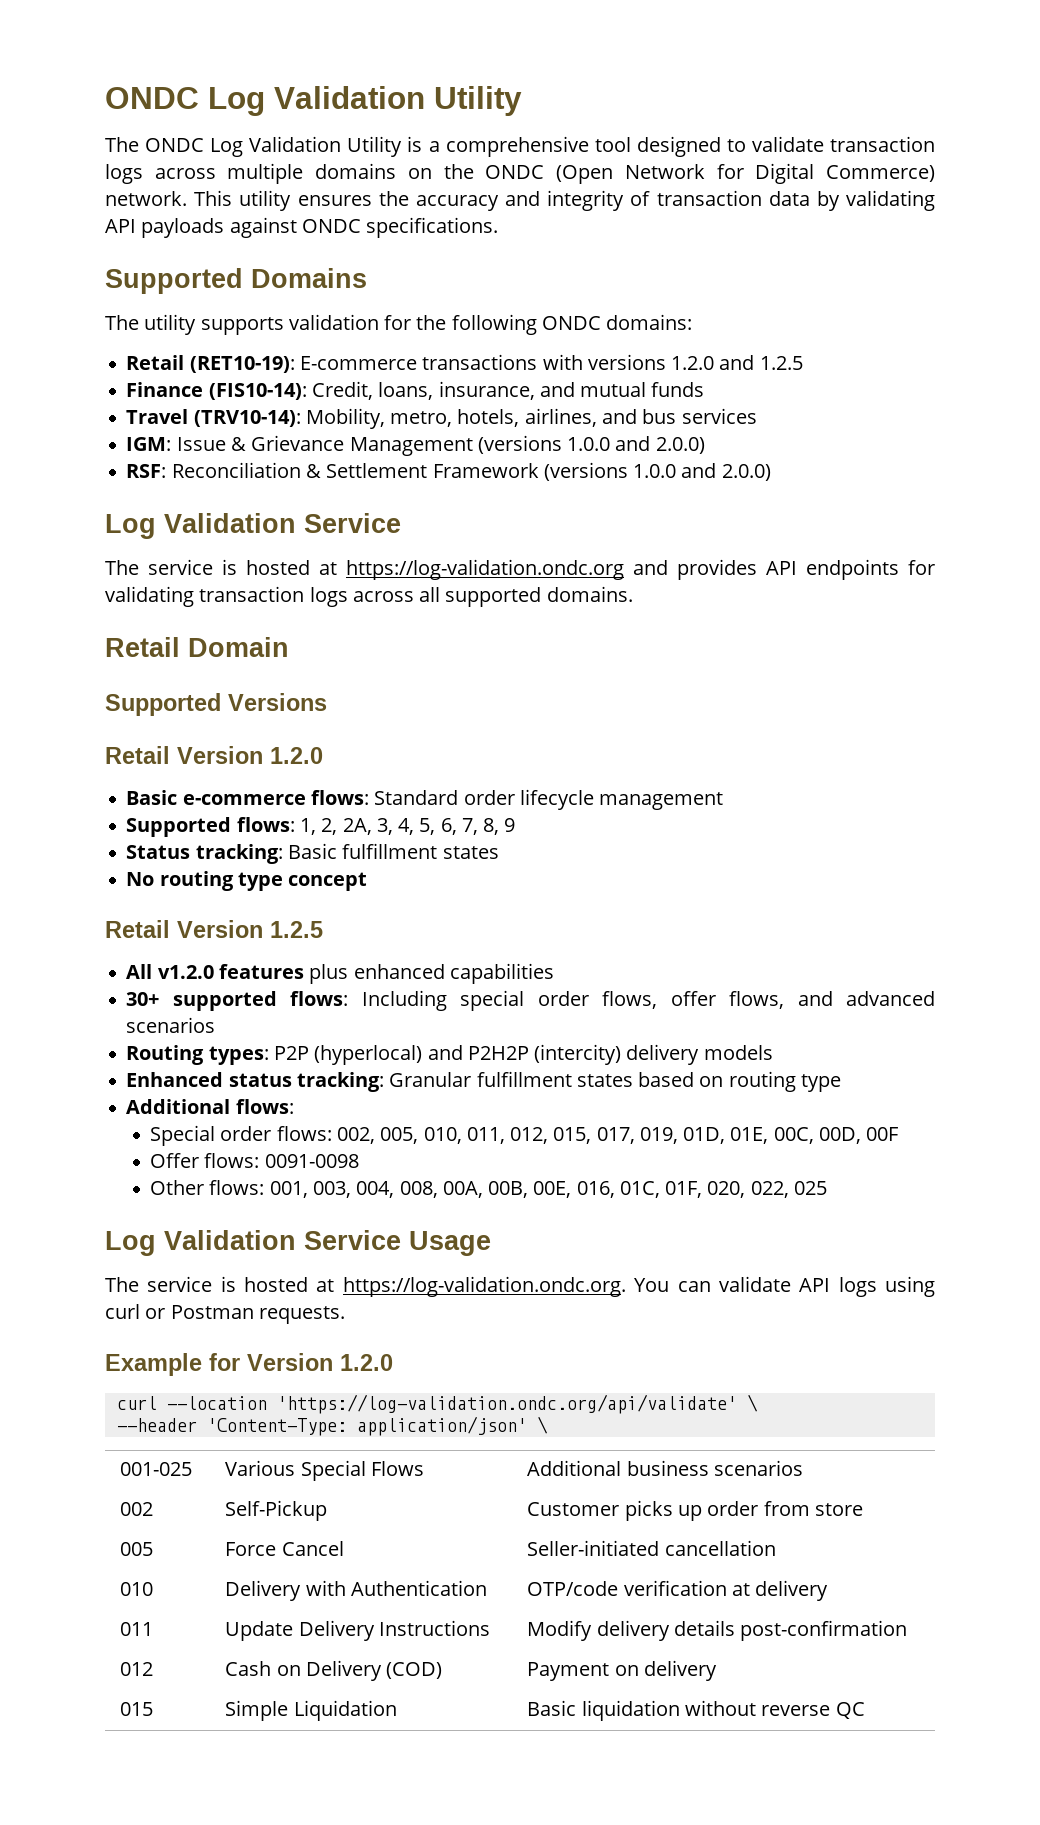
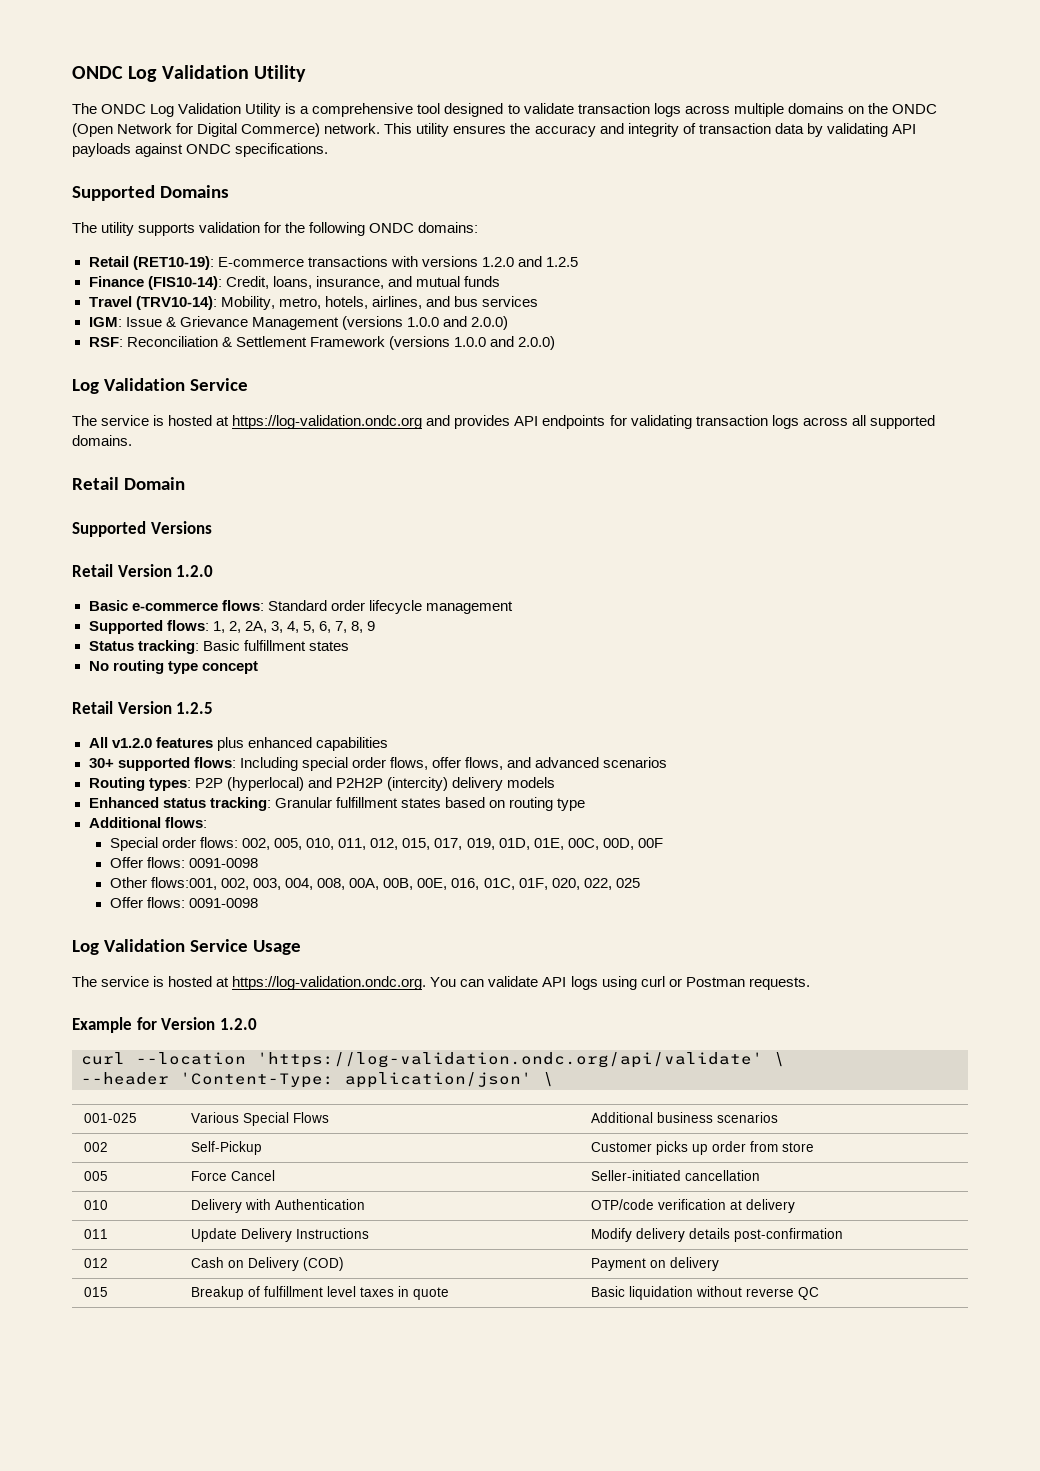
- Other flows: 001, 003, 004, 008, 00A, 00B, 00E, 016, 01C, 01F, 020, 022, 025
+ Other flows:001, 002, 003, 004, 008, 00A, 00B, 00E, 016, 01C, 01F, 020, 022, 025
+ Offer flows: 0091-0098
- 015 | Simple Liquidation | Basic liquidation without reverse QC
+ 015 | Breakup of fulfillment level taxes in quote | Basic liquidation without reverse QC

